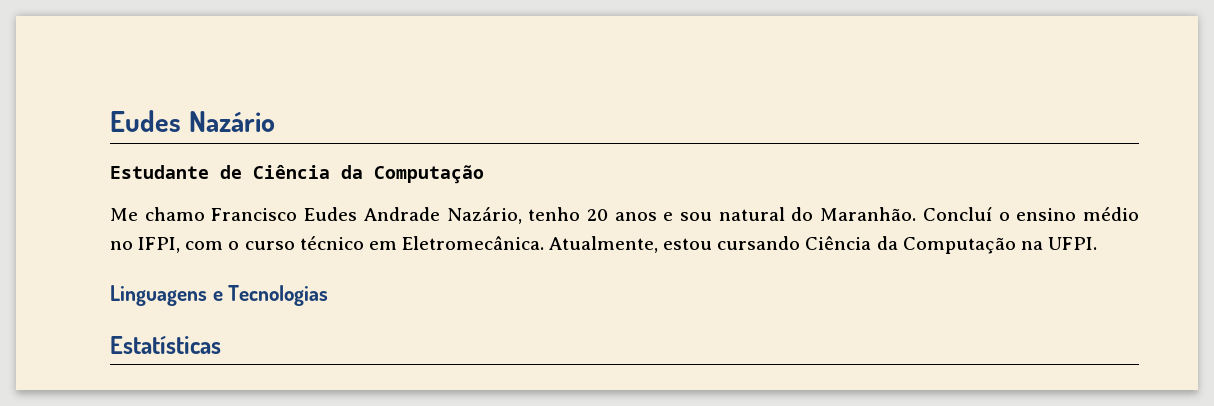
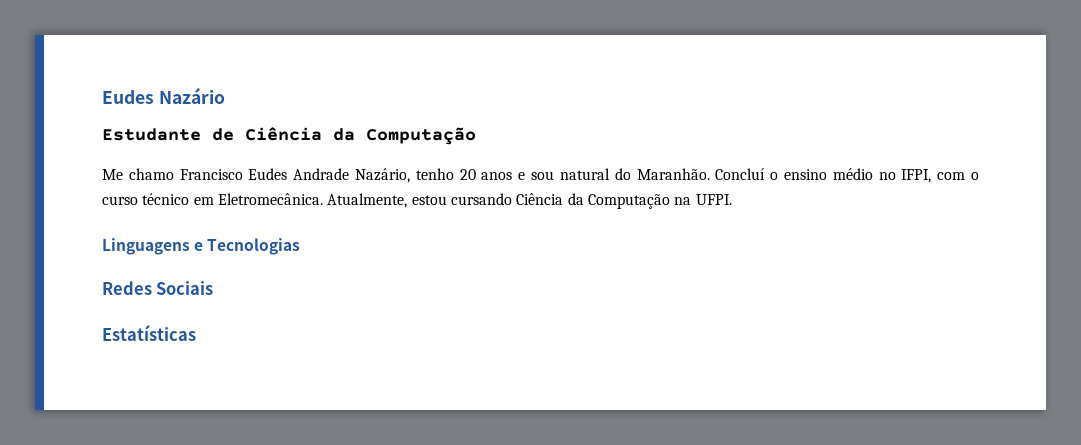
+ Redes Sociais

